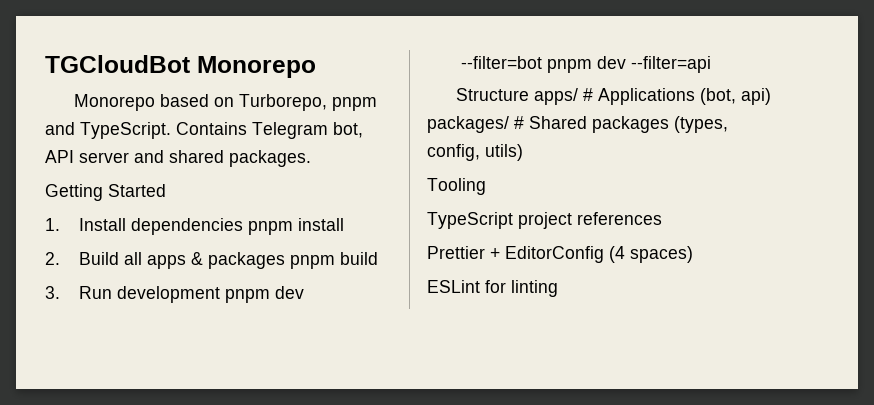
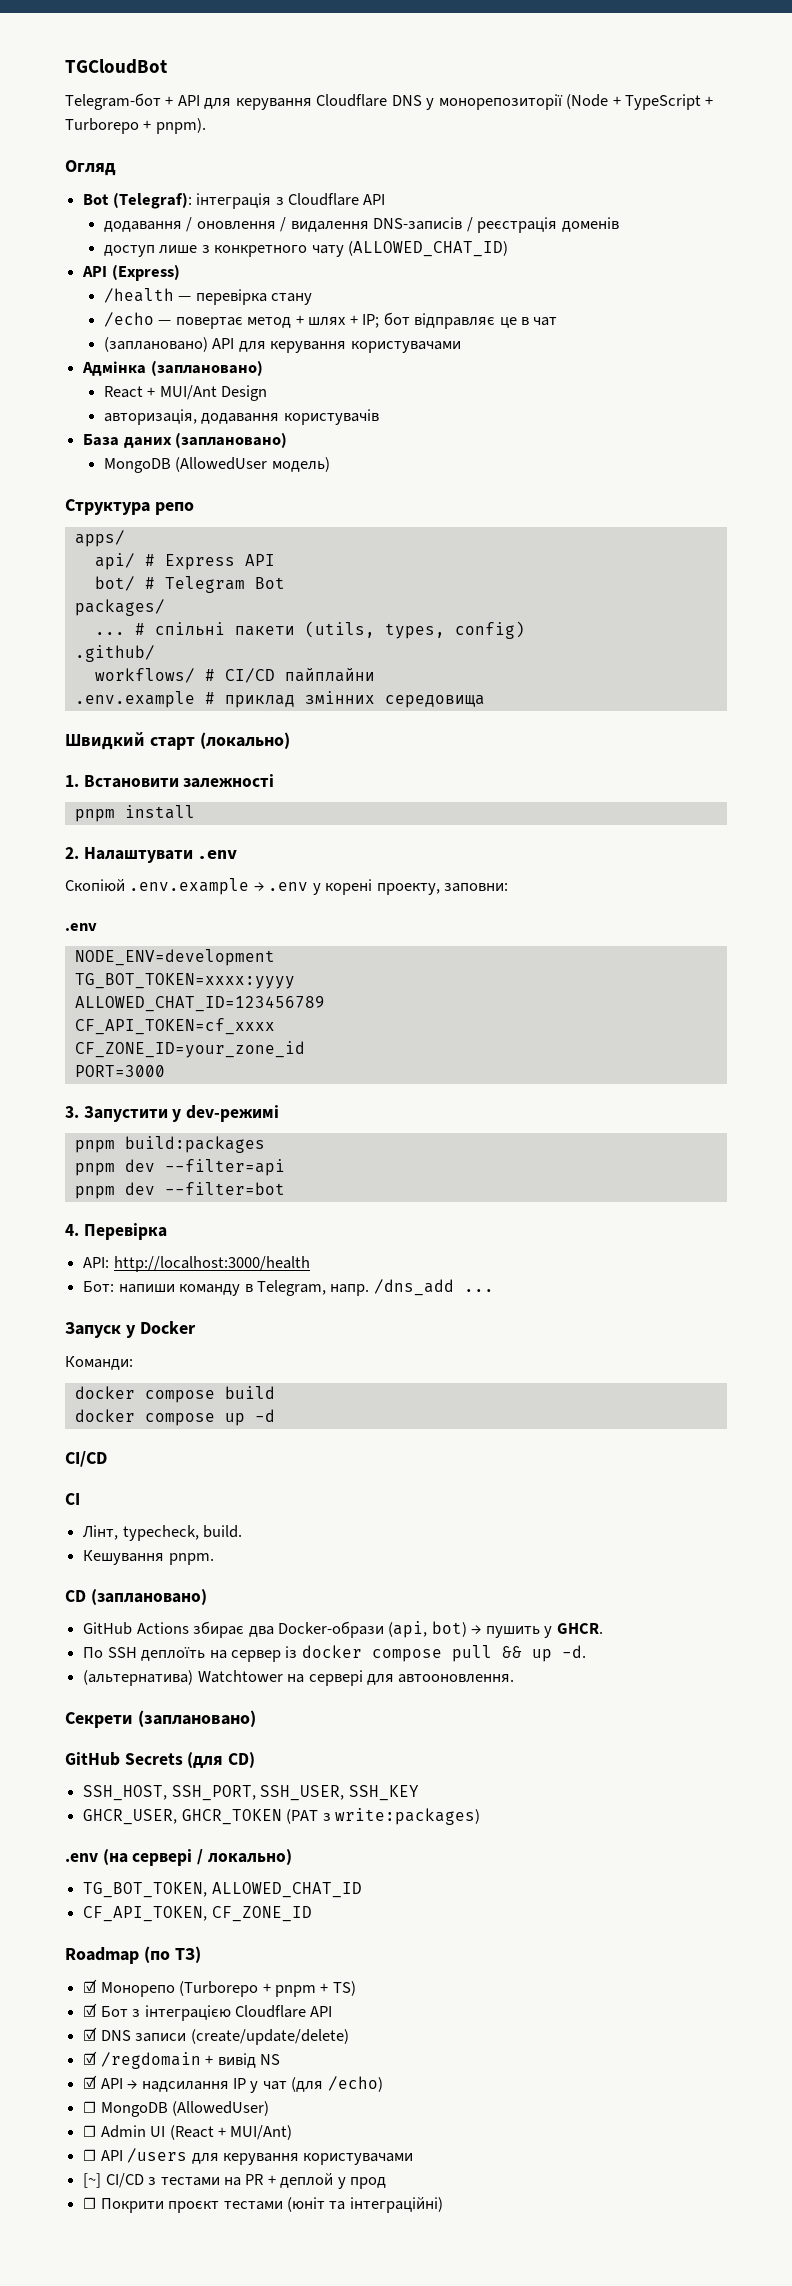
- TGCloudBot Monorepo
- Monorepo based on Turborepo, pnpm and TypeScript. Contains Telegram bot, API server and shared packages.
- Getting Started
- 1. Install dependencies pnpm install
- 2. Build all apps & packages pnpm build
- 3. Run development pnpm dev --filter=bot pnpm dev --filter=api
- Structure apps/ # Applications (bot, api) packages/ # Shared packages (types, config, utils)
- Tooling
- TypeScript project references
- Prettier + EditorConfig (4 spaces)
- ESLint for linting
+ TGCloudBot
+ Telegram-бот + API для керування Cloudflare DNS у монорепозиторії (Node + TypeScript + Turborepo + pnpm).
+ Огляд
+ Bot (Telegraf): інтеграція з Cloudflare API
+ додавання / оновлення / видалення DNS-записів / реєстрація доменів
+ доступ лише з конкретного чату (ALLOWED_CHAT_ID)
+ API (Express)
+ /health — перевірка стану
+ /echo — повертає метод + шлях + IP; бот відправляє це в чат
+ (заплановано) API для керування користувачами
+ Адмінка (заплановано)
+ React + MUI/Ant Design
+ авторизація, додавання користувачів
+ База даних (заплановано)
+ MongoDB (AllowedUser модель)
+ Структура репо
+ apps/
+ api/ # Express API
+ bot/ # Telegram Bot
+ packages/
+ ... # спільні пакети (utils, types, config)
+ .github/
+ workflows/ # CI/CD пайплайни
+ .env.example # приклад змінних середовища
+ Швидкий старт (локально)
+ 1. Встановити залежності
+ pnpm install
+ 2. Налаштувати .env
+ Скопіюй .env.example → .env у корені проекту, заповни:
+ .env
+ NODE_ENV=development
+ TG_BOT_TOKEN=xxxx:yyyy
+ ALLOWED_CHAT_ID=123456789
+ CF_API_TOKEN=cf_xxxx
+ CF_ZONE_ID=your_zone_id
+ PORT=3000
+ 3. Запустити у dev-режимі
+ pnpm build:packages
+ pnpm dev --filter=api
+ pnpm dev --filter=bot
+ 4. Перевірка
+ API: http://localhost:3000/health
+ Бот: напиши команду в Telegram, напр. /dns_add ...
+ Запуск у Docker
+ Команди:
+ docker compose build
+ docker compose up -d
+ CI/CD
+ CI
+ Лінт, typecheck, build.
+ Кешування pnpm.
+ CD (заплановано)
+ GitHub Actions збирає два Docker-образи (api, bot) → пушить у GHCR.
+ По SSH деплоїть на сервер із docker compose pull && up -d.
+ (альтернатива) Watchtower на сервері для автооновлення.
+ Секрети (заплановано)
+ GitHub Secrets (для CD)
+ SSH_HOST, SSH_PORT, SSH_USER, SSH_KEY
+ GHCR_USER, GHCR_TOKEN (PAT з write:packages)
+ .env (на сервері / локально)
+ TG_BOT_TOKEN, ALLOWED_CHAT_ID
+ CF_API_TOKEN, CF_ZONE_ID
+ Roadmap (по ТЗ)
+ ☑ Монорепо (Turborepo + pnpm + TS)
+ ☑ Бот з інтеграцією Cloudflare API
+ ☑ DNS записи (create/update/delete)
+ ☑ /regdomain + вивід NS
+ ☑ API → надсилання IP у чат (для /echo)
+ ☐ MongoDB (AllowedUser)
+ ☐ Admin UI (React + MUI/Ant)
+ ☐ API /users для керування користувачами
+ [~] CI/CD з тестами на PR + деплой у прод
+ ☐ Покрити проєкт тестами (юнiт та інтеграцiйнi)

